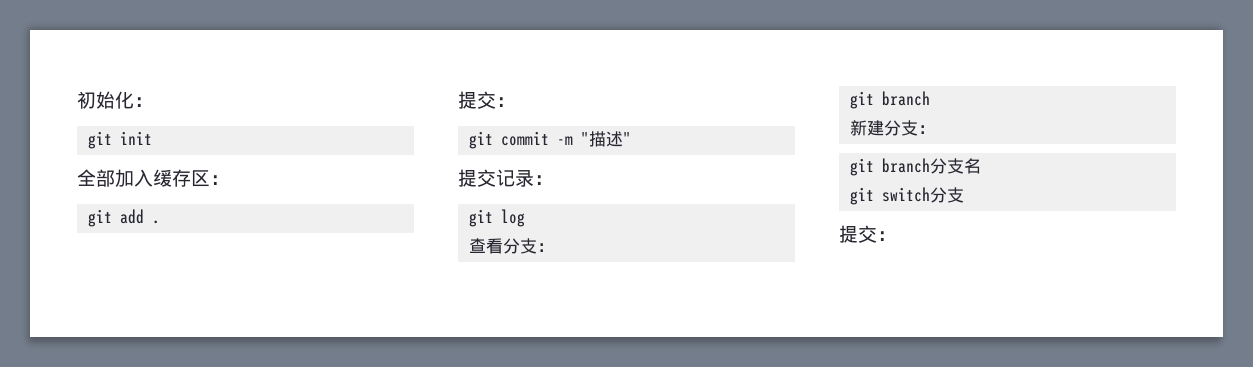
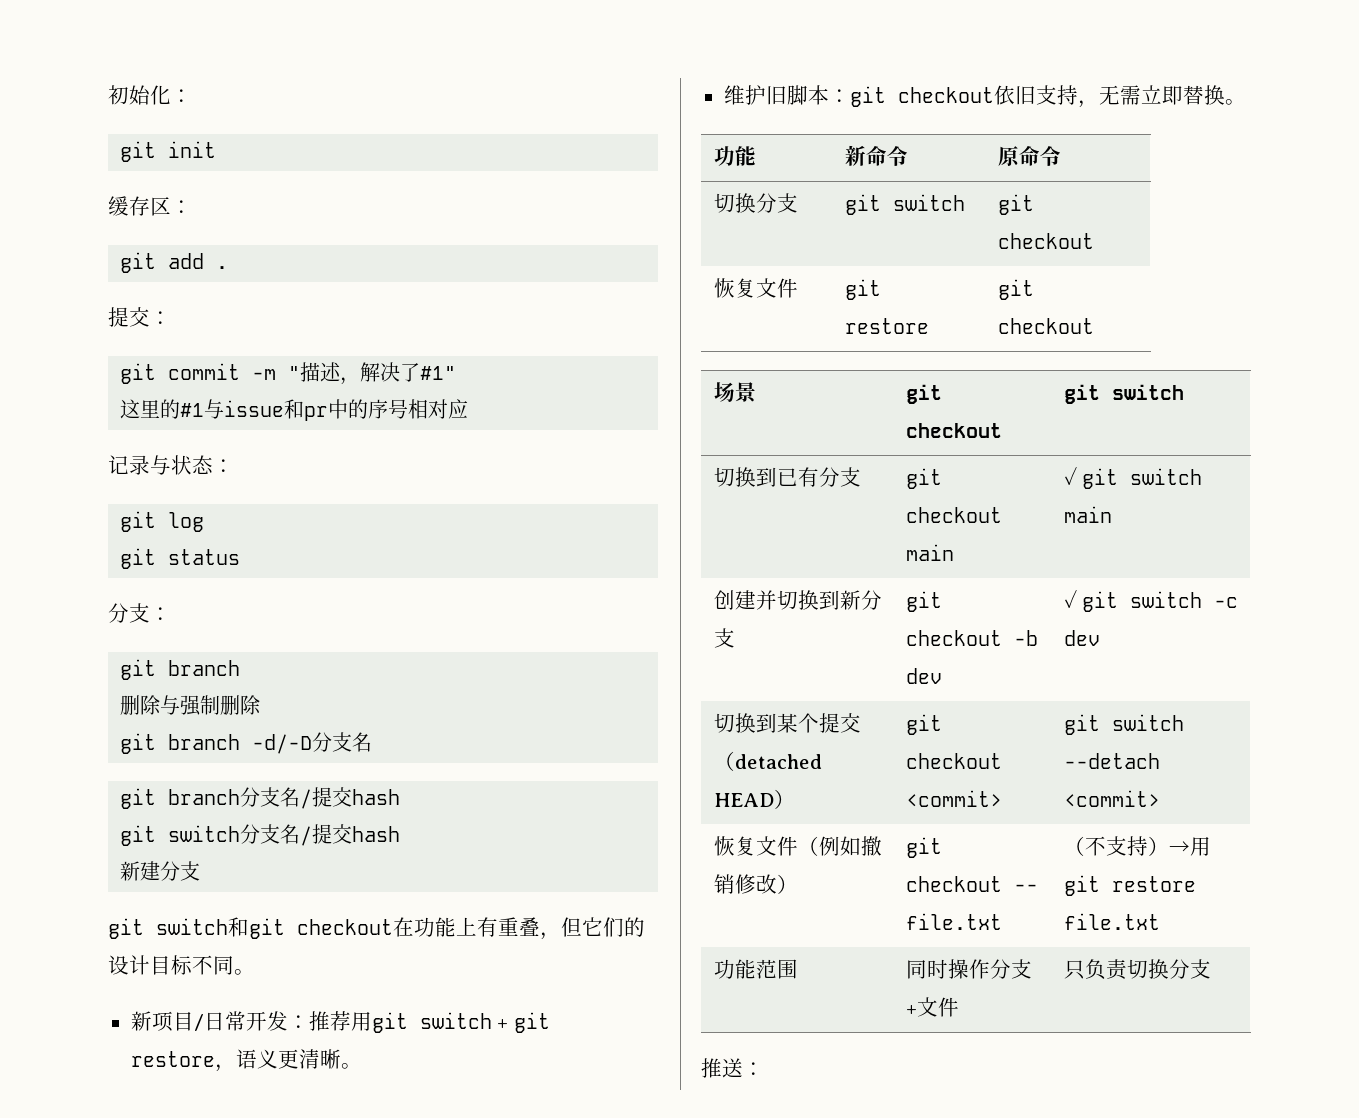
- 全部加入缓存区：
+ 缓存区：
- git commit -m "描述"
- 提交记录：
+ git commit -m "描述，解决了#1"
+ 这里的#1与issue和pr中的序号相对应
+ 记录与状态：
- 查看分支：
+ git status
+ 分支：
- 新建分支：
+ 删除与强制删除
+ git branch -d/-D分支名
- git branch分支名
+ git branch分支名/提交hash
- git switch分支
- 提交：
+ git switch分支名/提交hash
+ 新建分支
+ git switch和git checkout在功能上有重叠，但它们的设计目标不同。
+ 新项目/日常开发：推荐用git switch + git restore，语义更清晰。
+ 维护旧脚本：git checkout依旧支持，无需立即替换。
+ 功能 | 新命令 | 原命令
+ 切换分支 | git switch | git checkout
+ 恢复文件 | git restore | git checkout
+ 场景 | git checkout | git switch
+ 切换到已有分支 | git checkout main | ✓ git switch main
+ 创建并切换到新分支 | git checkout -b dev | ✓ git switch -c dev
+ 切换到某个提交（detached HEAD） | git checkout <commit> | git switch --detach <commit>
+ 恢复文件（例如撤销修改） | git checkout -- file.txt | （不支持）→用git restore file.txt
+ 功能范围 | 同时操作分支+文件 | 只负责切换分支
+ 推送：

